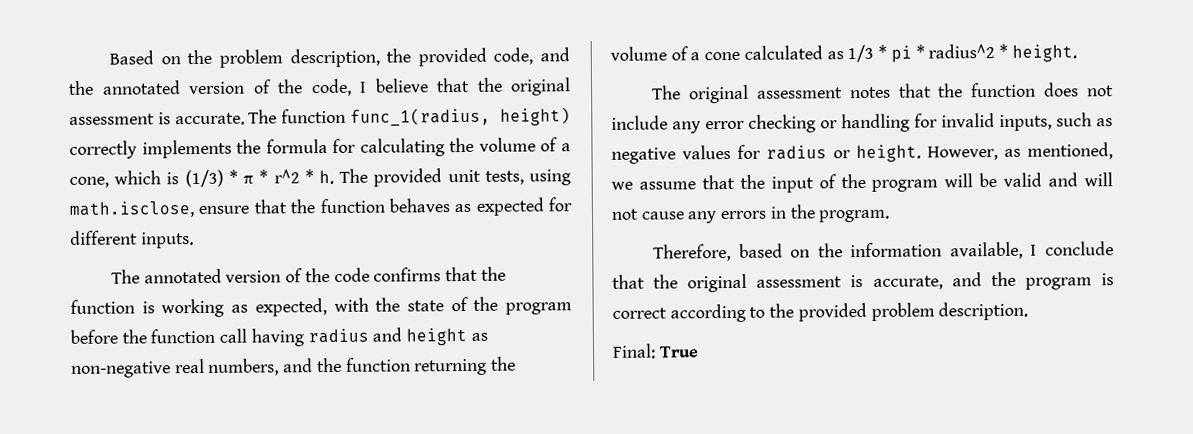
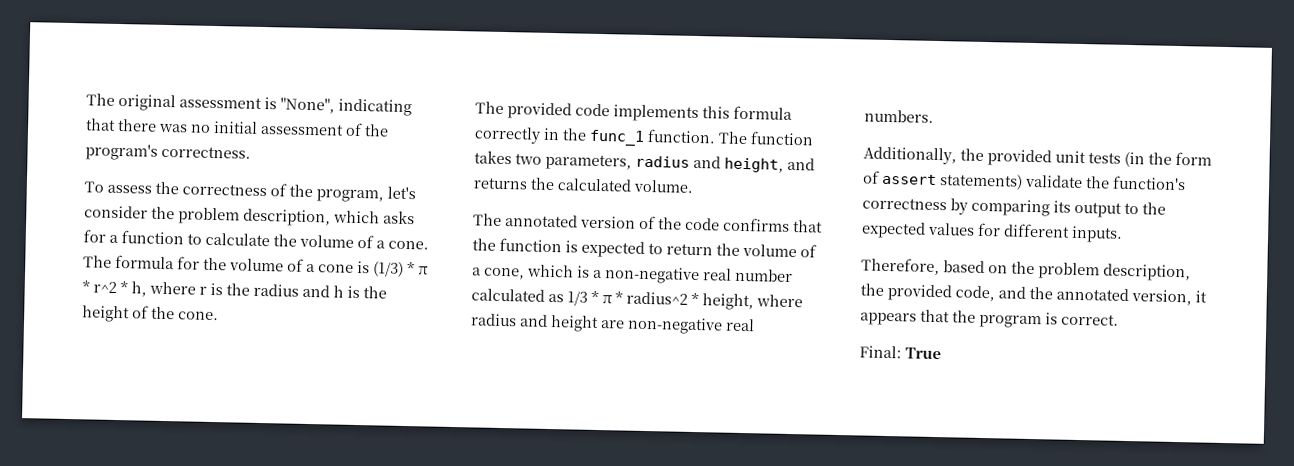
- Based on the problem description, the provided code, and the annotated version of the code, I believe that the original assessment is accurate. The function func_1(radius, height) correctly implements the formula for calculating the volume of a cone, which is (1/3) * π * r^2 * h. The provided unit tests, using math.isclose, ensure that the function behaves as expected for different inputs.
+ The original assessment is "None", indicating that there was no initial assessment of the program's correctness.
+ To assess the correctness of the program, let's consider the problem description, which asks for a function to calculate the volume of a cone. The formula for the volume of a cone is (1/3) * π * r^2 * h, where r is the radius and h is the height of the cone.
+ The provided code implements this formula correctly in the func_1 function. The function takes two parameters, radius and height, and returns the calculated volume.
- The annotated version of the code confirms that the function is working as expected, with the state of the program before the function call having radius and height as non-negative real numbers, and the function returning the volume of a cone calculated as 1/3 * pi * radius^2 * height.
- The original assessment notes that the function does not include any error checking or handling for invalid inputs, such as negative values for radius or height. However, as mentioned, we assume that the input of the program will be valid and will not cause any errors in the program.
- Therefore, based on the information available, I conclude that the original assessment is accurate, and the program is correct according to the provided problem description.
+ The annotated version of the code confirms that the function is expected to return the volume of a cone, which is a non-negative real number calculated as 1/3 * π * radius^2 * height, where radius and height are non-negative real numbers.
+ Additionally, the provided unit tests (in the form of assert statements) validate the function's correctness by comparing its output to the expected values for different inputs.
+ Therefore, based on the problem description, the provided code, and the annotated version, it appears that the program is correct.

